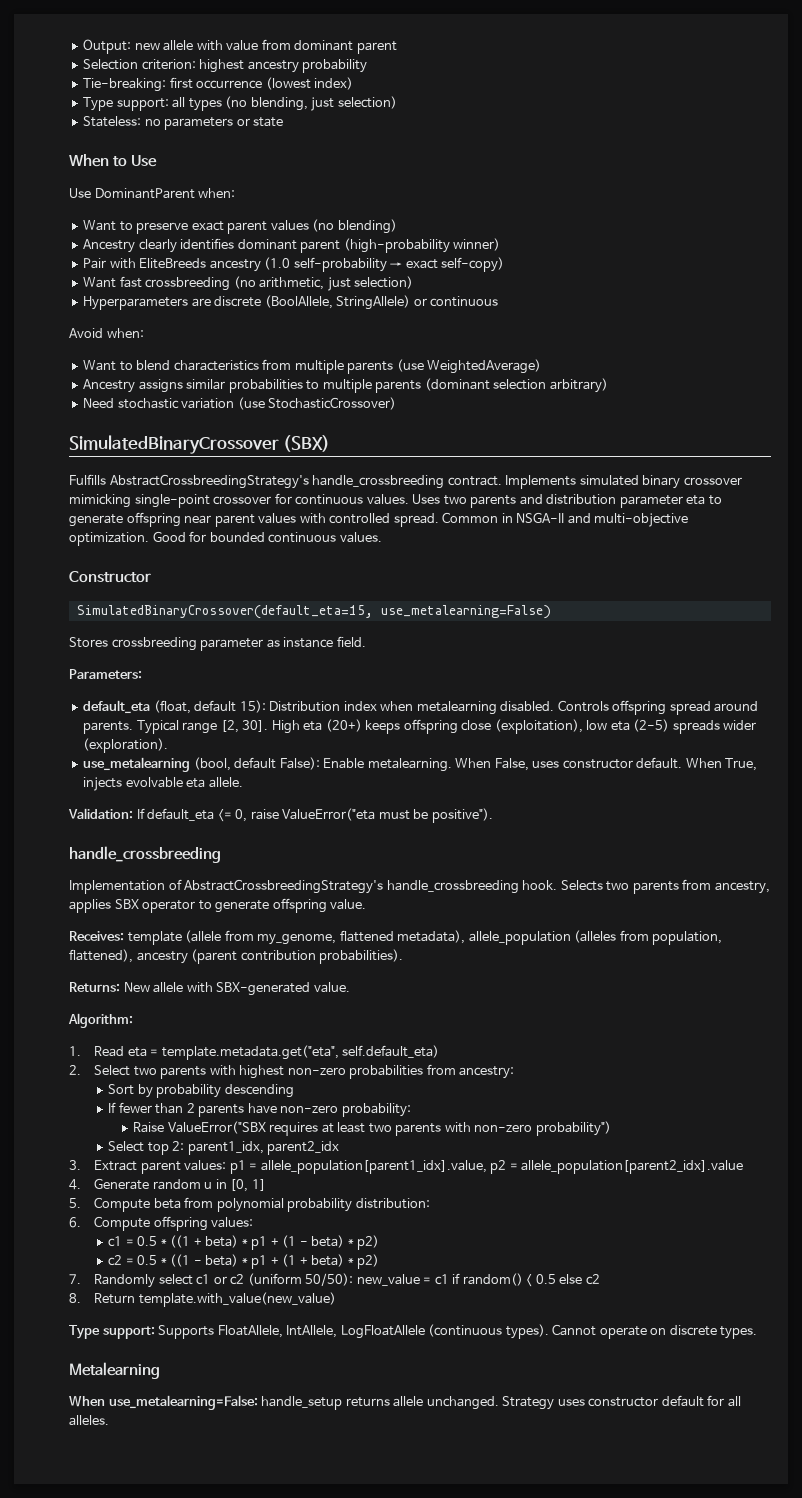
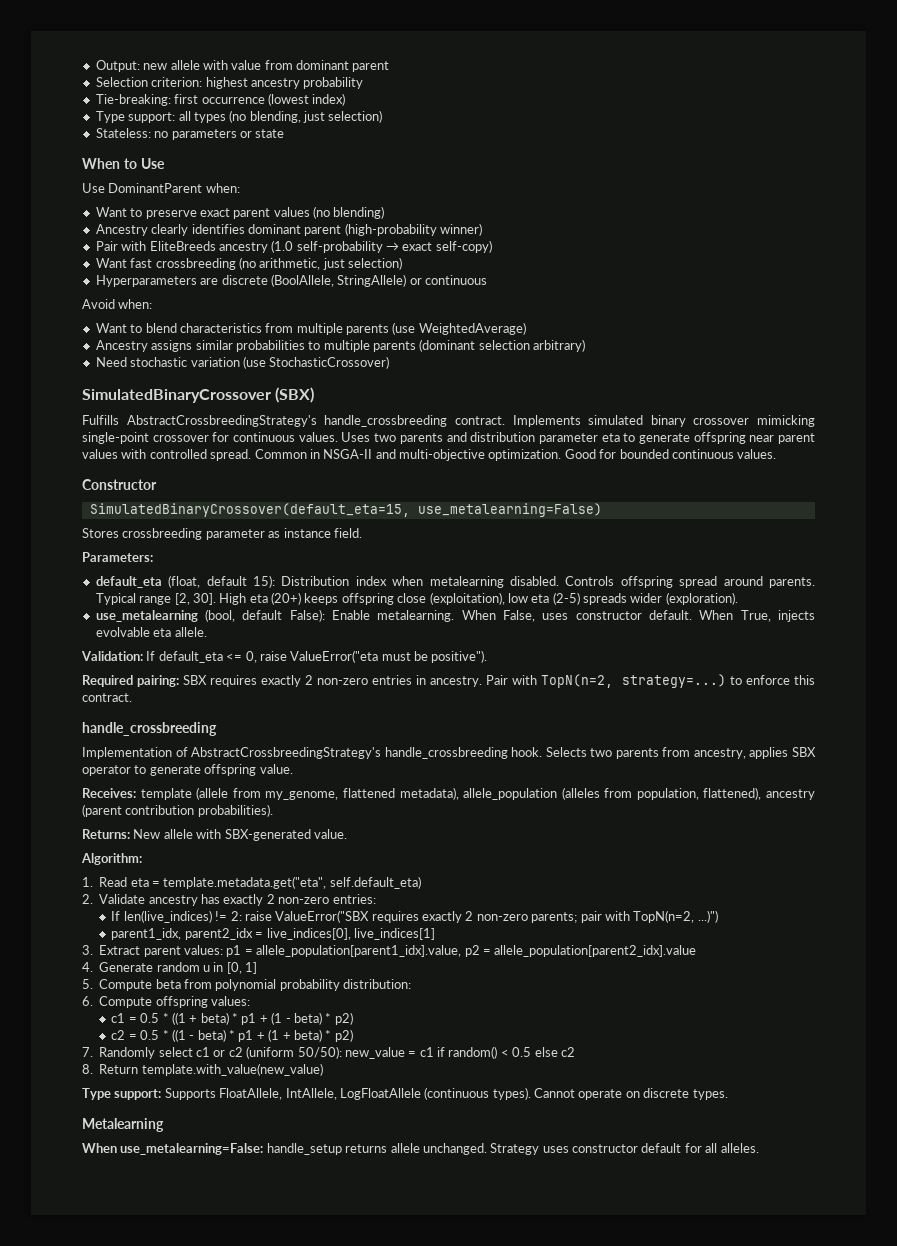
+ Required pairing: SBX requires exactly 2 non-zero entries in ancestry. Pair with TopN(n=2, strategy=...) to enforce this contract.
- 2. Select two parents with highest non-zero probabilities from ancestry:
- Sort by probability descending
- If fewer than 2 parents have non-zero probability:
- Raise ValueError("SBX requires at least two parents with non-zero probability")
- Select top 2: parent1_idx, parent2_idx
+ 2. Validate ancestry has exactly 2 non-zero entries:
+ If len(live_indices) != 2: raise ValueError("SBX requires exactly 2 non-zero parents; pair with TopN(n=2, ...)")
+ parent1_idx, parent2_idx = live_indices[0], live_indices[1]

